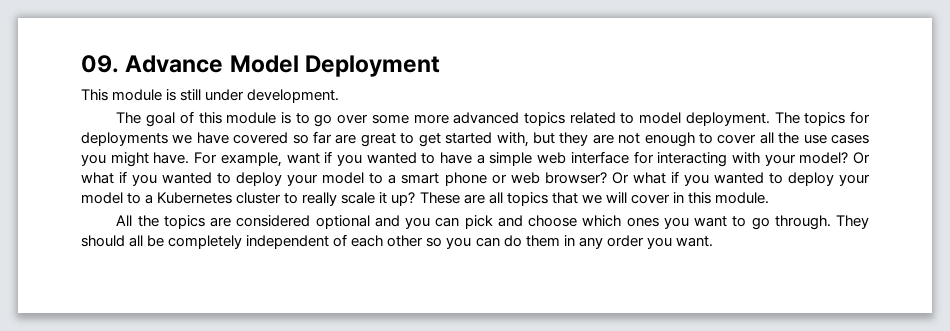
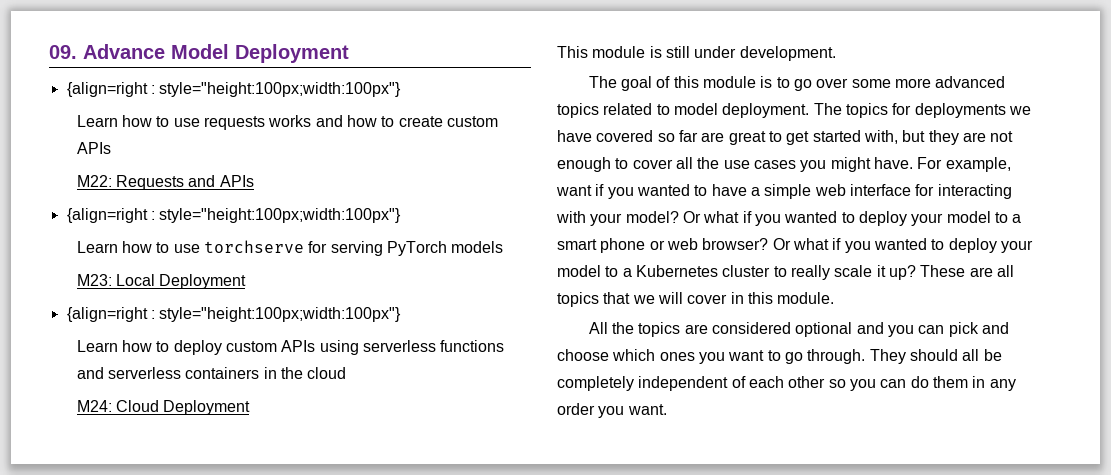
  09. Advance Model Deployment
+ {align=right : style="height:100px;width:100px"}
+ Learn how to use requests works and how to create custom APIs
+ M22: Requests and APIs
+ {align=right : style="height:100px;width:100px"}
+ Learn how to use torchserve for serving PyTorch models
+ M23: Local Deployment
+ {align=right : style="height:100px;width:100px"}
+ Learn how to deploy custom APIs using serverless functions and serverless containers in the cloud
+ M24: Cloud Deployment

